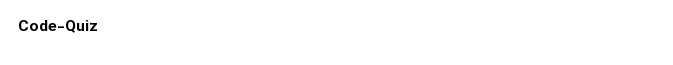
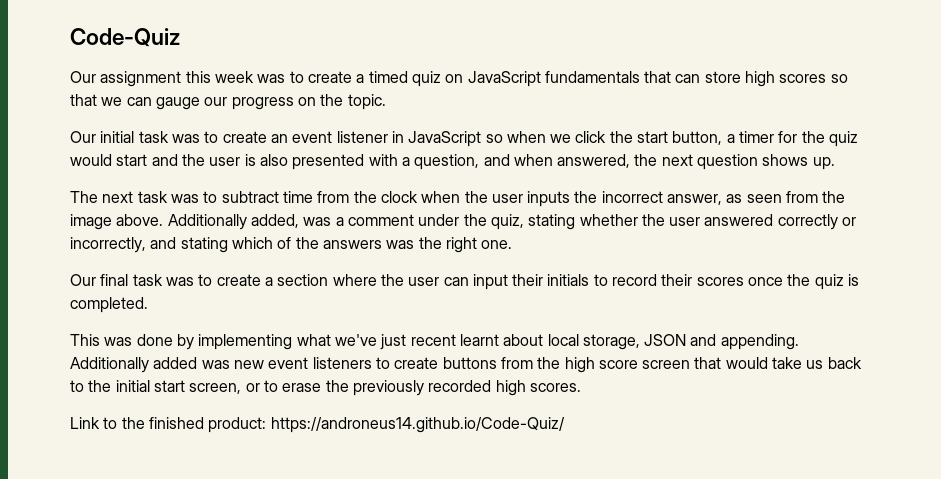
+ Our assignment this week was to create a timed quiz on JavaScript fundamentals that can store high scores so that we can gauge our progress on the topic.
+ Our initial task was to create an event listener in JavaScript so when we click the start button, a timer for the quiz would start and the user is also presented with a question, and when answered, the next question shows up.
+ The next task was to subtract time from the clock when the user inputs the incorrect answer, as seen from the image above. Additionally added, was a comment under the quiz, stating whether the user answered correctly or incorrectly, and stating which of the answers was the right one.
+ Our final task was to create a section where the user can input their initials to record their scores once the quiz is completed.
+ This was done by implementing what we've just recent learnt about local storage, JSON and appending. Additionally added was new event listeners to create buttons from the high score screen that would take us back to the initial start screen, or to erase the previously recorded high scores.
+ Link to the finished product: https://androneus14.github.io/Code-Quiz/

